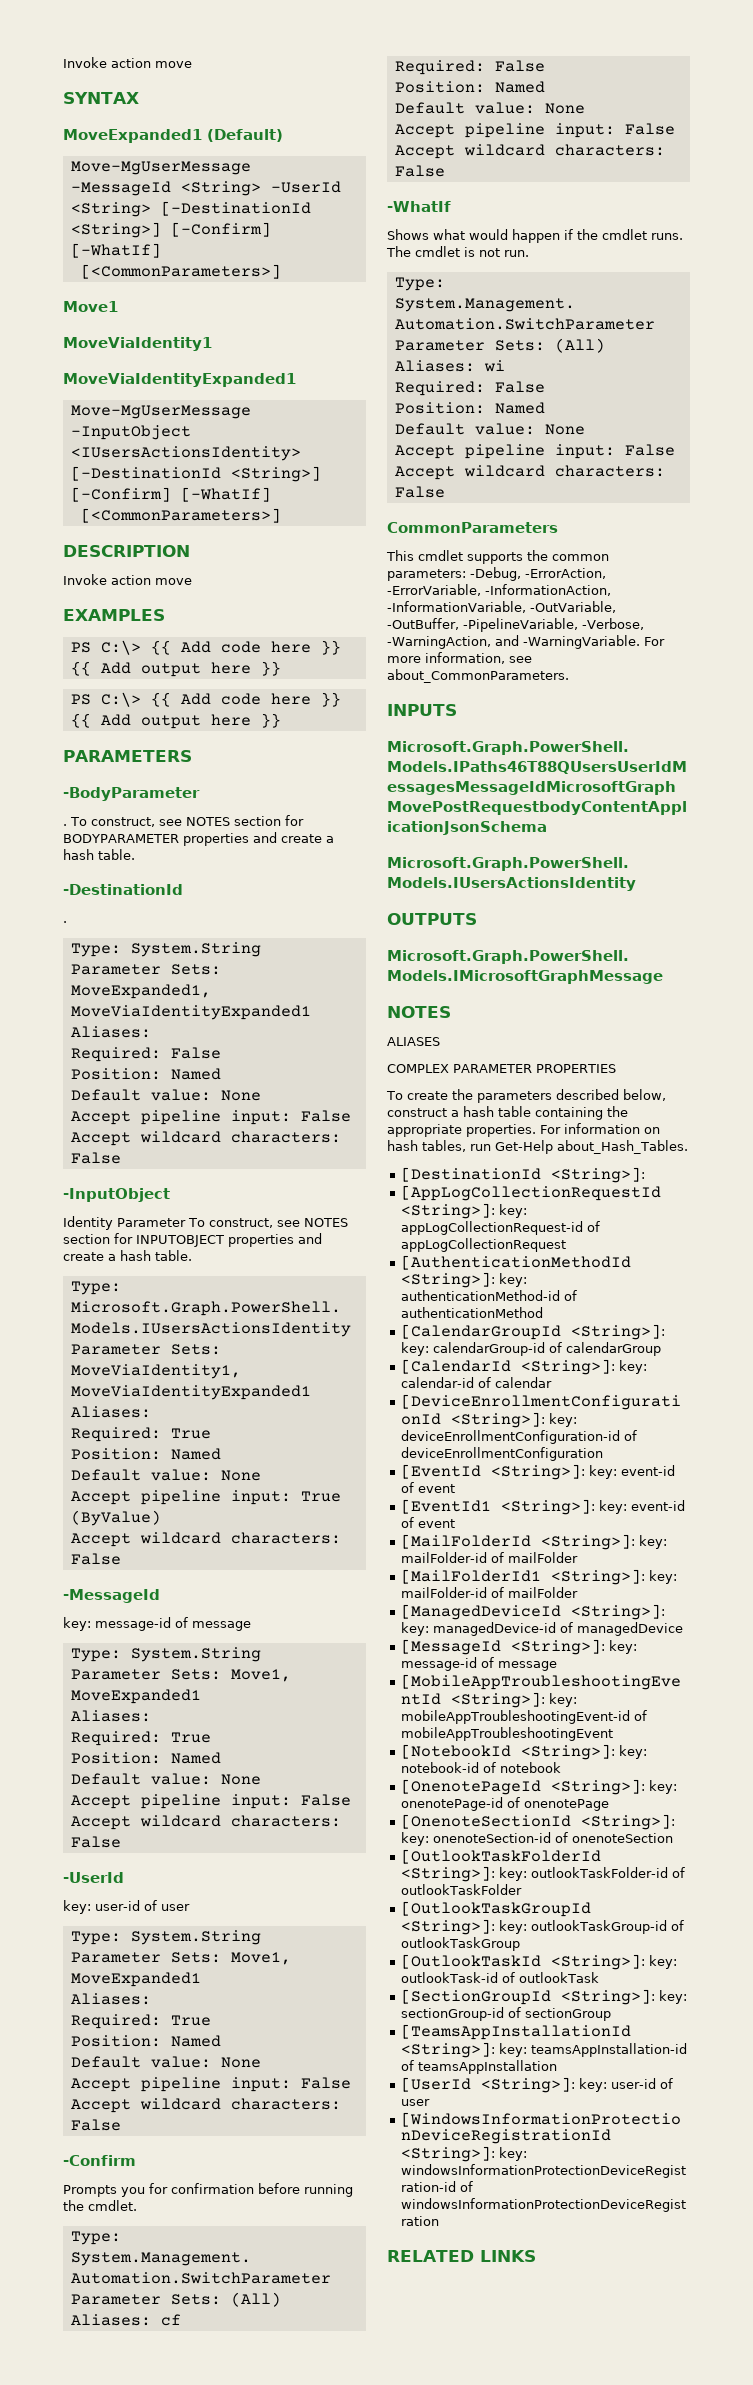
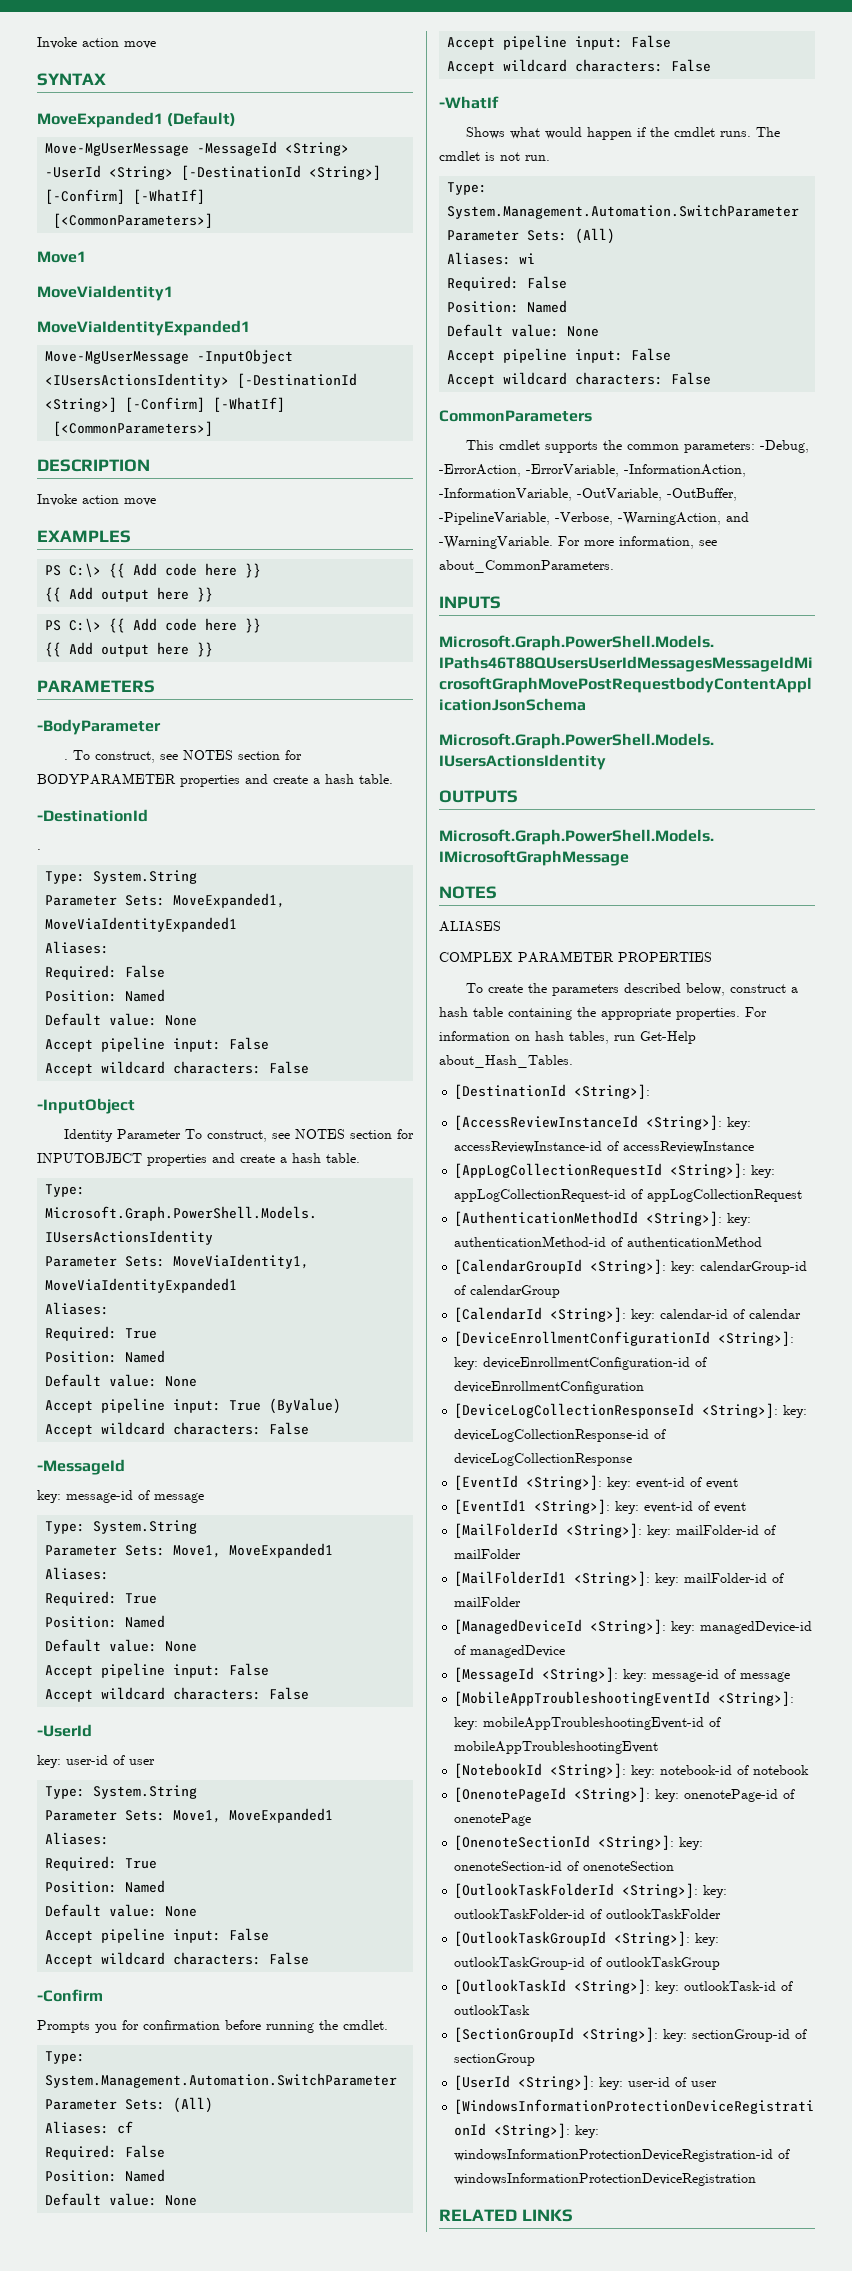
+ [AccessReviewInstanceId <String>]: key: accessReviewInstance-id of accessReviewInstance
+ [DeviceLogCollectionResponseId <String>]: key: deviceLogCollectionResponse-id of deviceLogCollectionResponse
- [TeamsAppInstallationId <String>]: key: teamsAppInstallation-id of teamsAppInstallation

